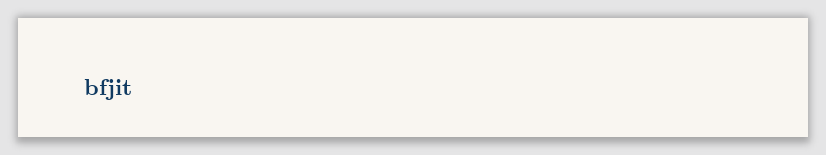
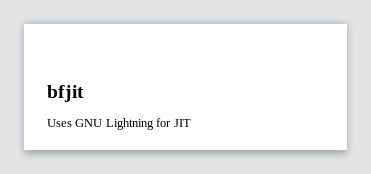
+ Uses GNU Lightning for JIT

